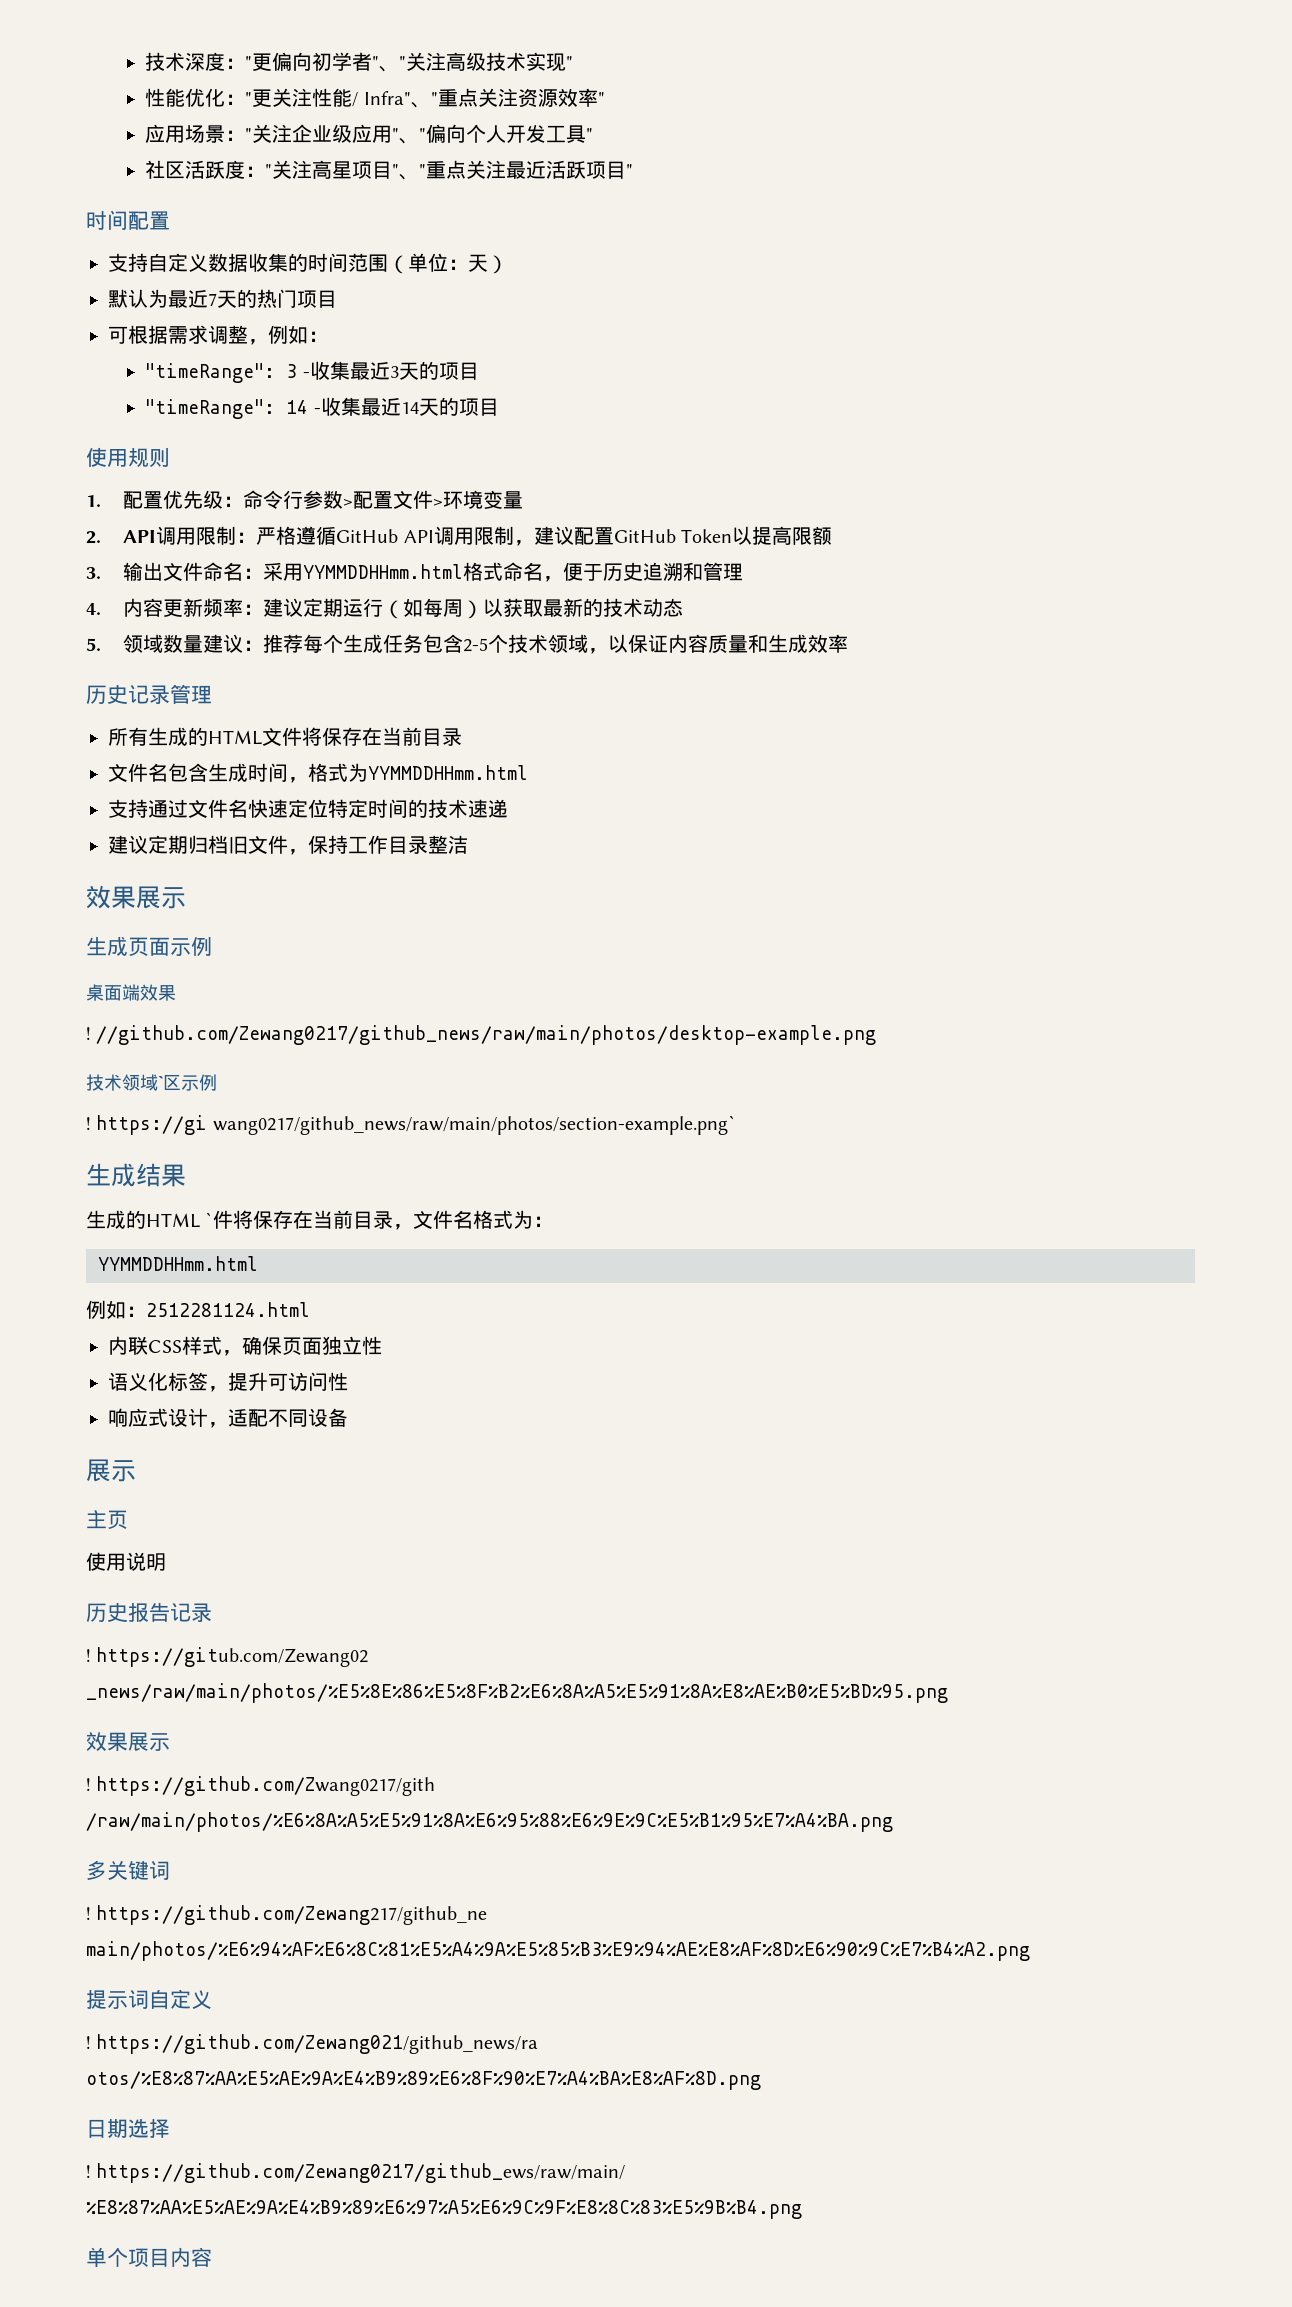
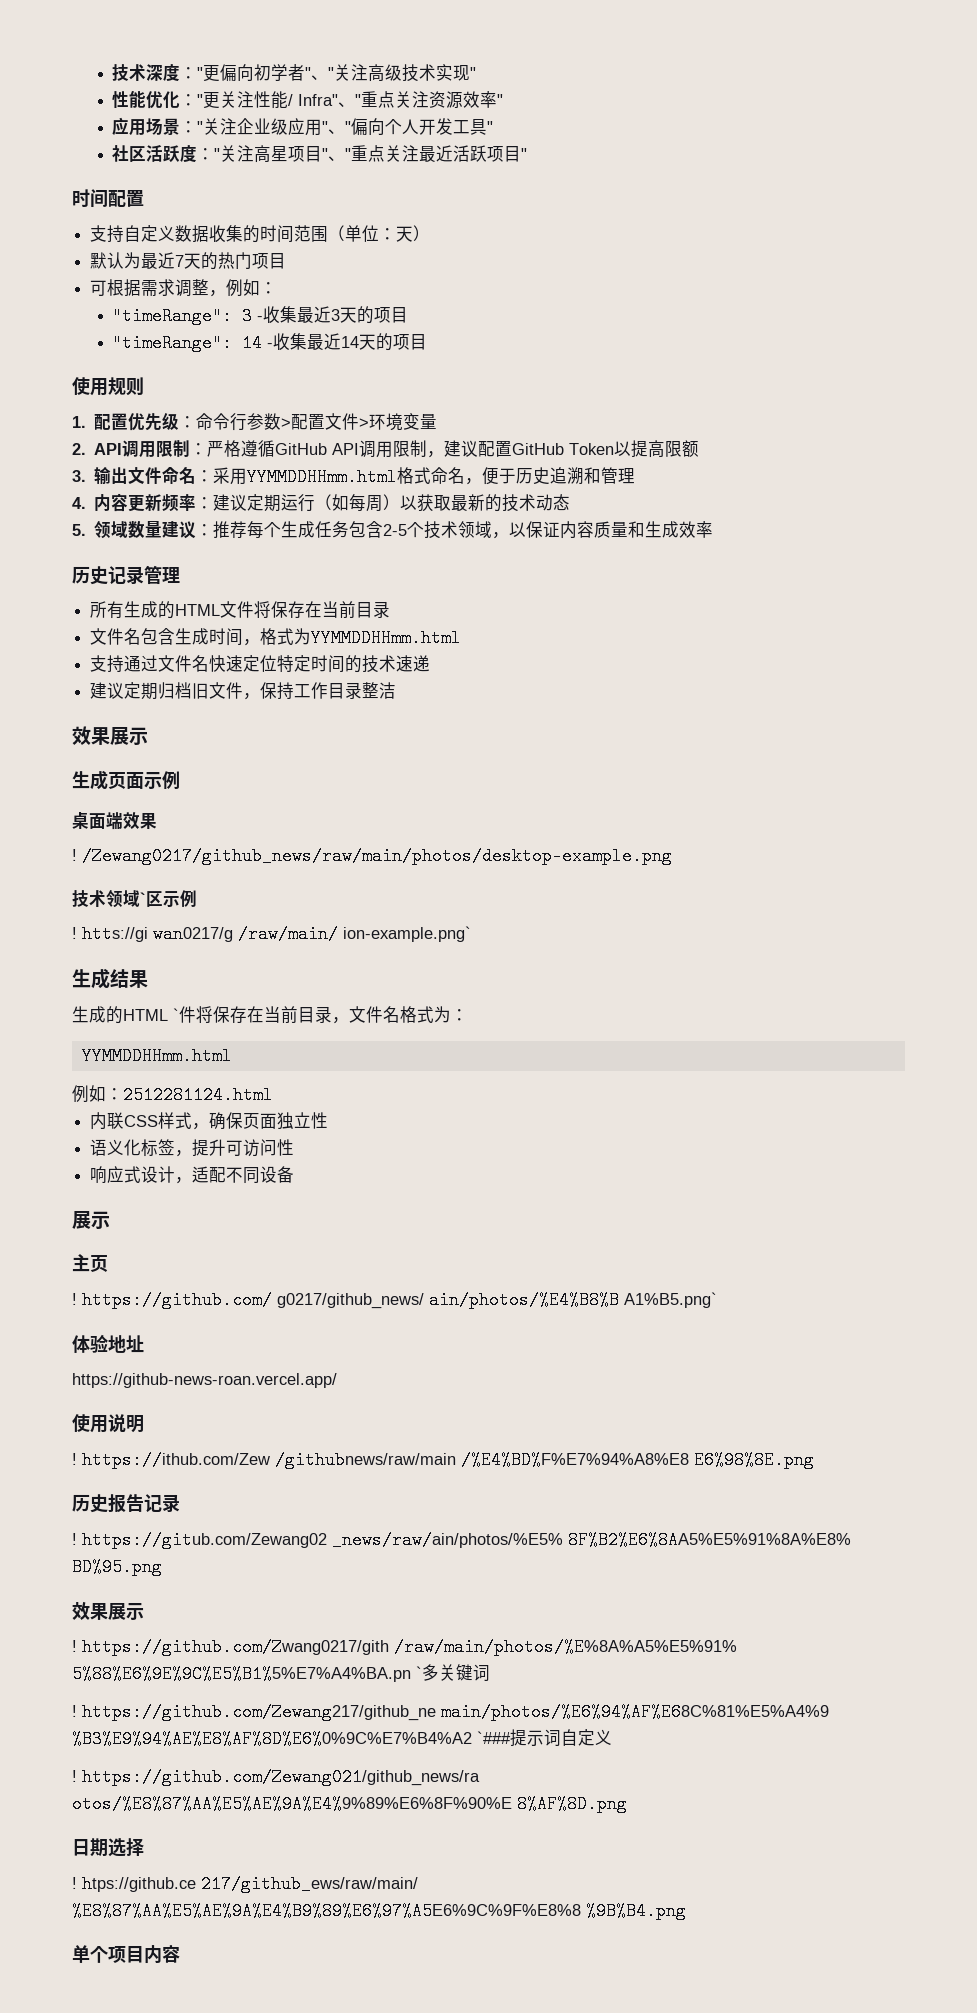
- //github.com/Zewang0217/github_news/raw/main/photos/desktop-example.png
+ /Zewang0217/github_news/raw/main/photos/desktop-example.png
- ! https://gi wang0217/github_news/raw/main/photos/section-example.png`
+ ! htts://gi wan0217/g /raw/main/ ion-example.png`
+ ! https://github.com/ g0217/github_news/ ain/photos/%E4%B8%B A1%B5.png`
+ 体验地址
+ https://github-news-roan.vercel.app/
  使用说明
+ ! https://ithub.com/Zew /githubnews/raw/main /%E4%BD%F%E7%94%A8%E8 E6%98%8E.png
- ! https://gitub.com/Zewang02 _news/raw/main/photos/%E5%8E%86%E5%8F%B2%E6%8A%A5%E5%91%8A%E8%AE%B0%E5%BD%95.png
+ ! https://gitub.com/Zewang02 _news/raw/ain/photos/%E5% 8F%B2%E6%8AA5%E5%91%8A%E8% BD%95.png
- ! https://github.com/Zwang0217/gith /raw/main/photos/%E6%8A%A5%E5%91%8A%E6%95%88%E6%9E%9C%E5%B1%95%E7%A4%BA.png
- 多关键词
+ ! https://github.com/Zwang0217/gith /raw/main/photos/%E%8A%A5%E5%91% 5%88%E6%9E%9C%E5%B1%5%E7%A4%BA.pn `多关键词
- ! https://github.com/Zewang217/github_ne main/photos/%E6%94%AF%E6%8C%81%E5%A4%9A%E5%85%B3%E9%94%AE%E8%AF%8D%E6%90%9C%E7%B4%A2.png
- 提示词自定义
+ ! https://github.com/Zewang217/github_ne main/photos/%E6%94%AF%E68C%81%E5%A4%9 %B3%E9%94%AE%E8%AF%8D%E6%0%9C%E7%B4%A2 `###提示词自定义
- ! https://github.com/Zewang021/github_news/ra otos/%E8%87%AA%E5%AE%9A%E4%B9%89%E6%8F%90%E7%A4%BA%E8%AF%8D.png
+ ! https://github.com/Zewang021/github_news/ra otos/%E8%87%AA%E5%AE%9A%E4%9%89%E6%8F%90%E 8%AF%8D.png
- ! https://github.com/Zewang0217/github_ews/raw/main/ %E8%87%AA%E5%AE%9A%E4%B9%89%E6%97%A5%E6%9C%9F%E8%8C%83%E5%9B%B4.png
+ ! htps://github.ce 217/github_ews/raw/main/ %E8%87%AA%E5%AE%9A%E4%B9%89%E6%97%A5E6%9C%9F%E8%8 %9B%B4.png

